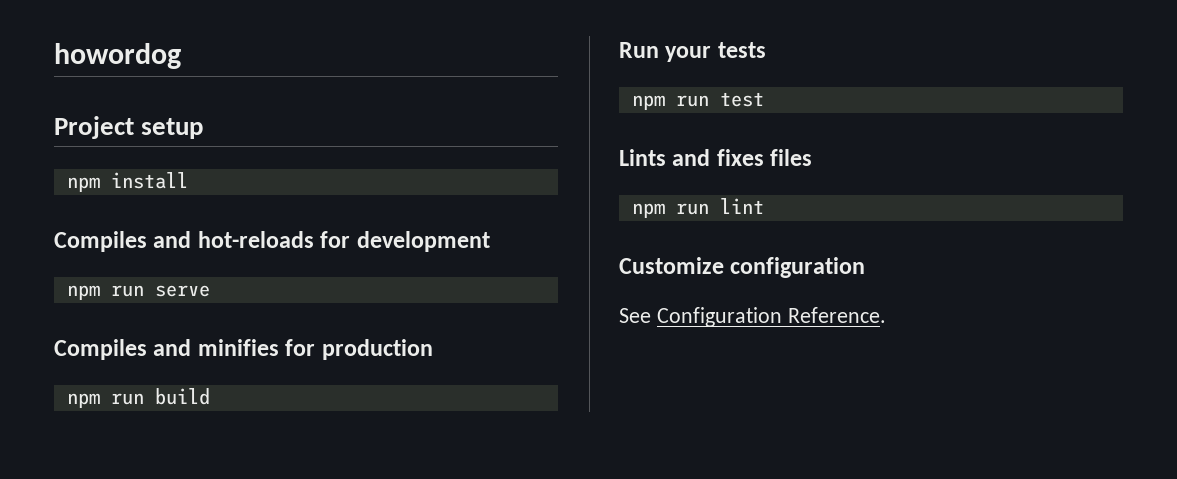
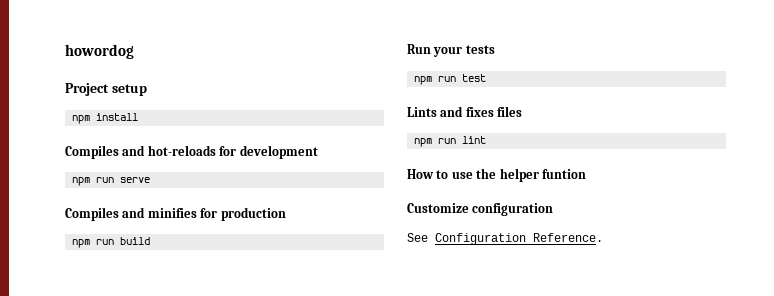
+ How to use the helper funtion

